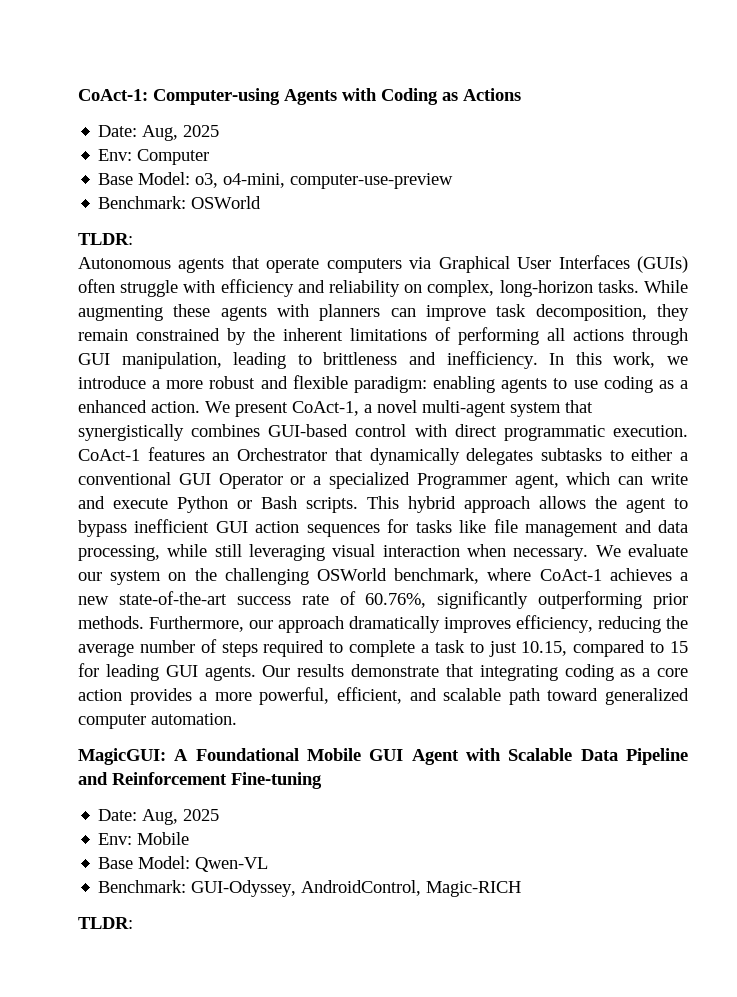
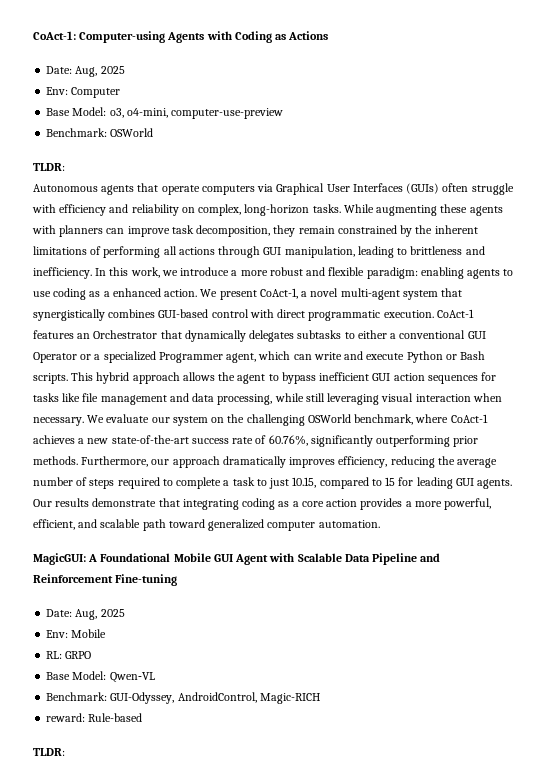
+ RL: GRPO
+ reward: Rule-based

